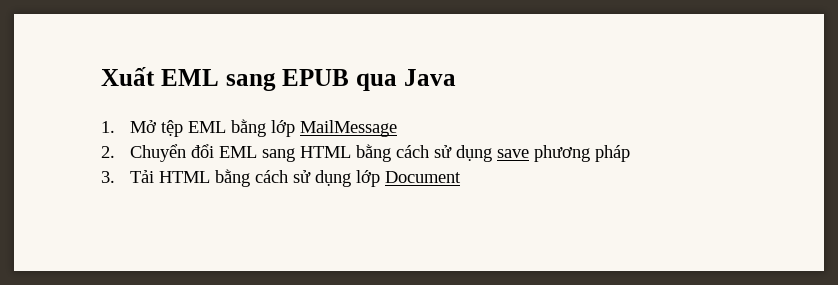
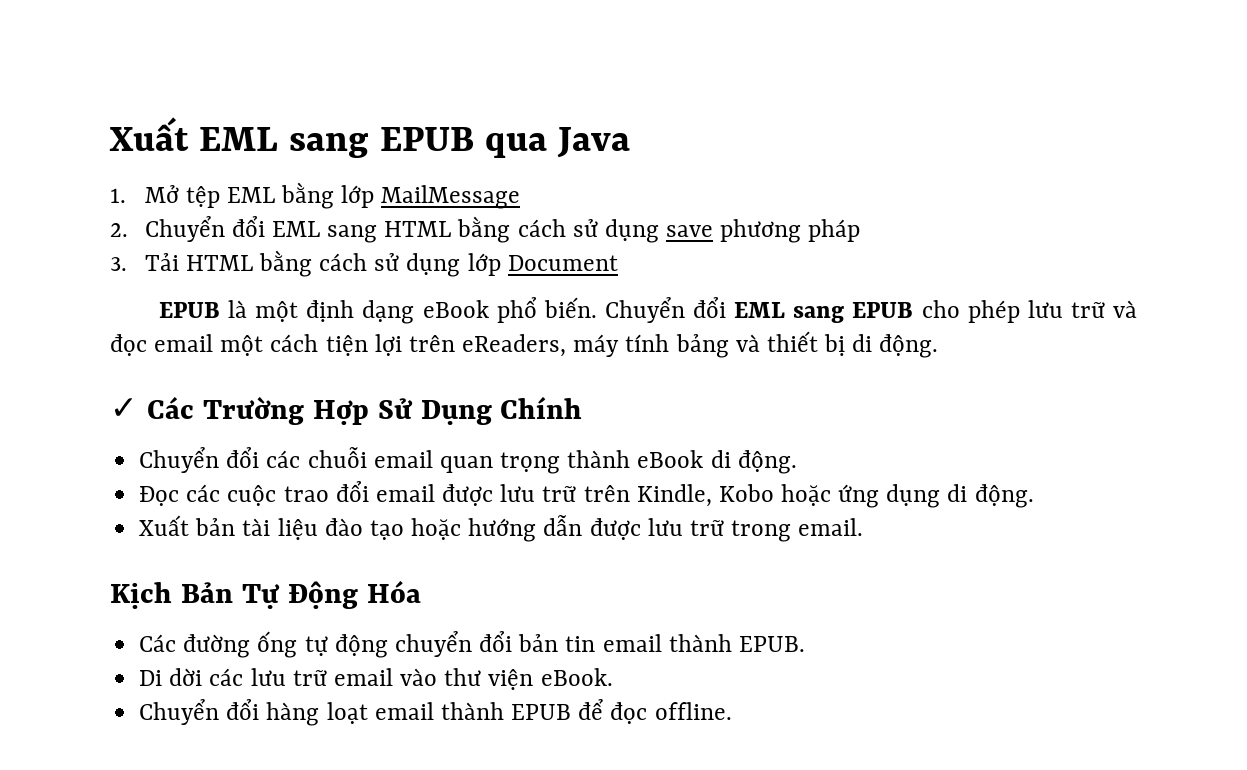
+ EPUB là một định dạng eBook phổ biến. Chuyển đổi EML sang EPUB cho phép lưu trữ và đọc email một cách tiện lợi trên eReaders, máy tính bảng và thiết bị di động.
+ ✓ Các Trường Hợp Sử Dụng Chính
+ Chuyển đổi các chuỗi email quan trọng thành eBook di động.
+ Đọc các cuộc trao đổi email được lưu trữ trên Kindle, Kobo hoặc ứng dụng di động.
+ Xuất bản tài liệu đào tạo hoặc hướng dẫn được lưu trữ trong email.
+ Kịch Bản Tự Động Hóa
+ Các đường ống tự động chuyển đổi bản tin email thành EPUB.
+ Di dời các lưu trữ email vào thư viện eBook.
+ Chuyển đổi hàng loạt email thành EPUB để đọc offline.

